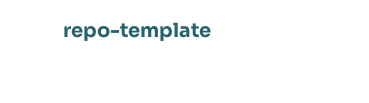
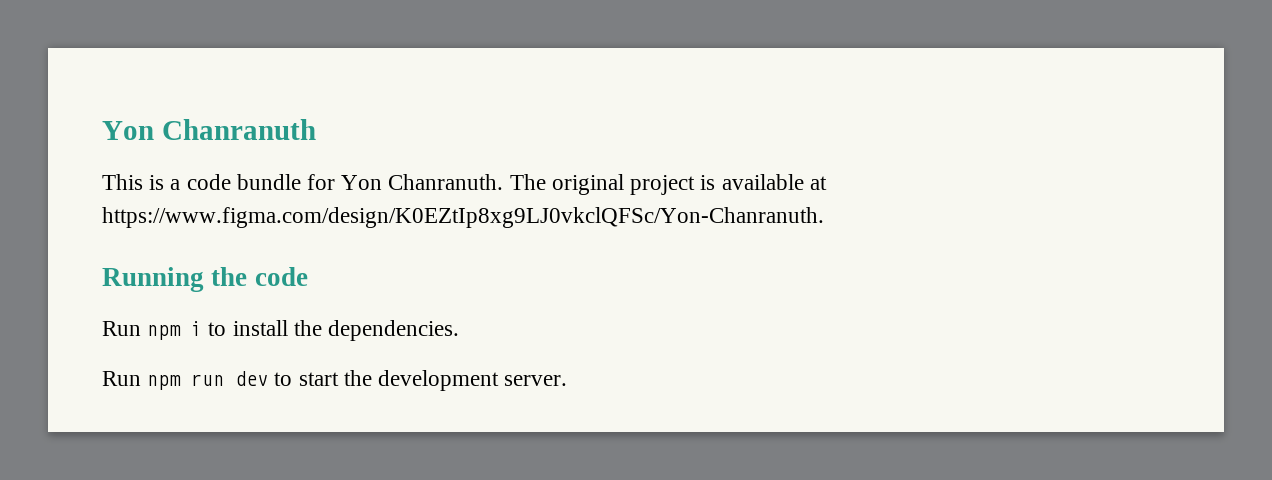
- repo-template
+ Yon Chanranuth
+ This is a code bundle for Yon Chanranuth. The original project is available at https://www.figma.com/design/K0EZtIp8xg9LJ0vkclQFSc/Yon-Chanranuth.
+ Running the code
+ Run npm i to install the dependencies.
+ Run npm run dev to start the development server.

